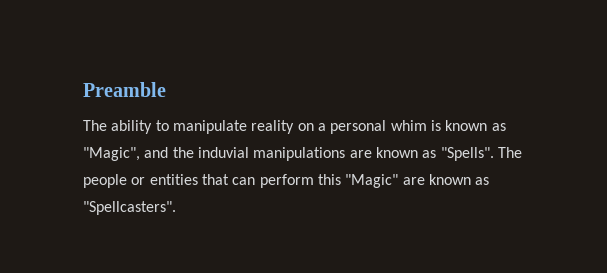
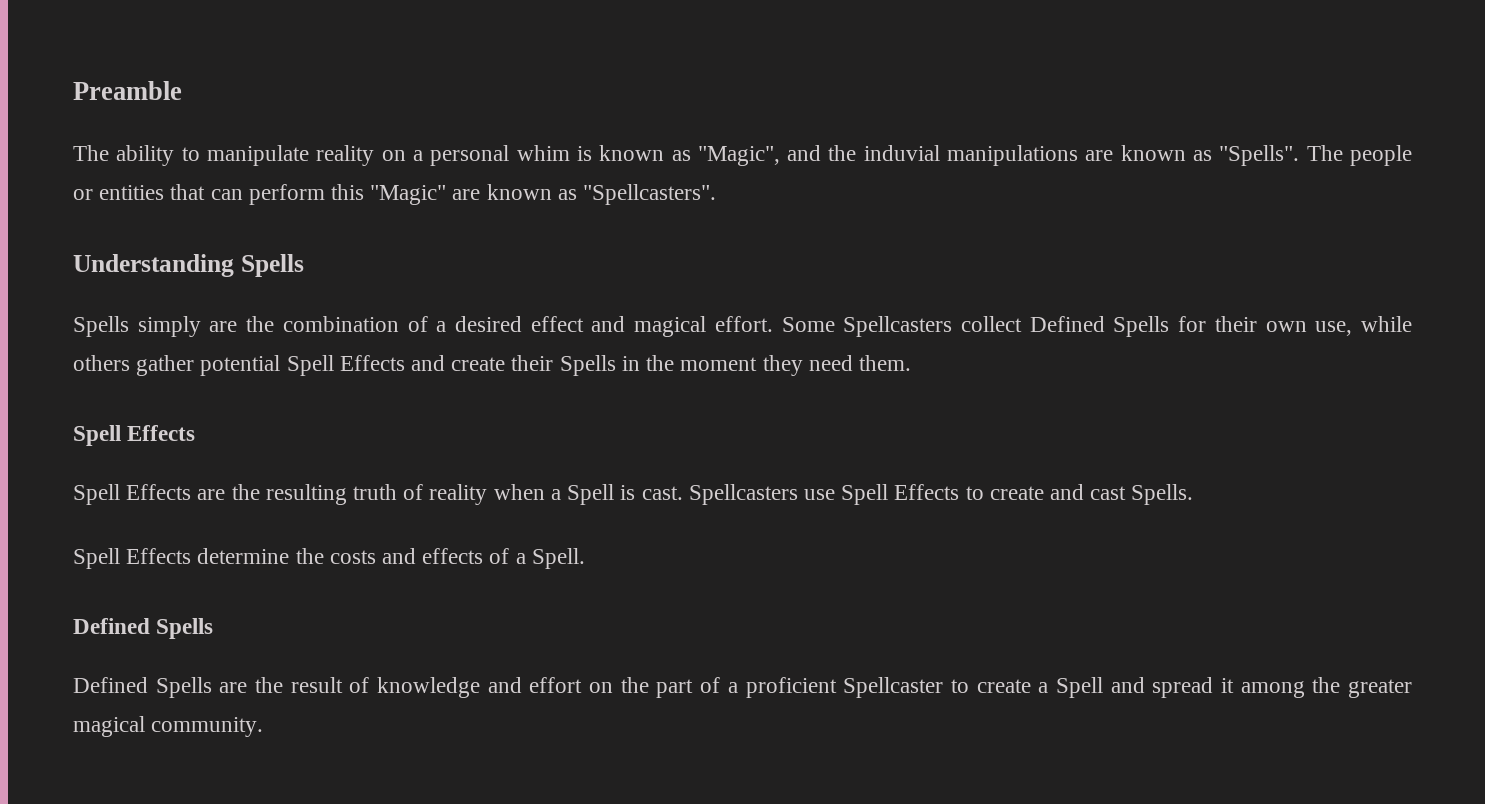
+ Understanding Spells
+ Spells simply are the combination of a desired effect and magical effort. Some Spellcasters collect Defined Spells for their own use, while others gather potential Spell Effects and create their Spells in the moment they need them.
+ Spell Effects
+ Spell Effects are the resulting truth of reality when a Spell is cast. Spellcasters use Spell Effects to create and cast Spells.
+ Spell Effects determine the costs and effects of a Spell.
+ Defined Spells
+ Defined Spells are the result of knowledge and effort on the part of a proficient Spellcaster to create a Spell and spread it among the greater magical community.

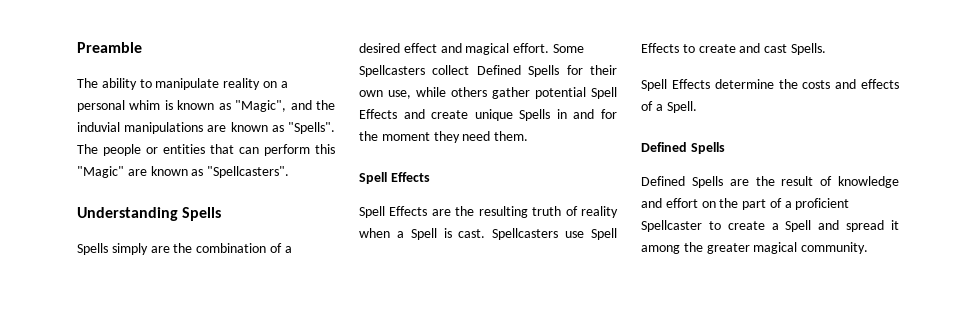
- Some Spellcasters collect Defined Spells for their own use, while others gather potential Spell Effects and create their Spells in the moment they need them.
+ Some Spellcasters collect Defined Spells for their own use, while others gather potential Spell Effects and create unique Spells in and for the moment they need them.

